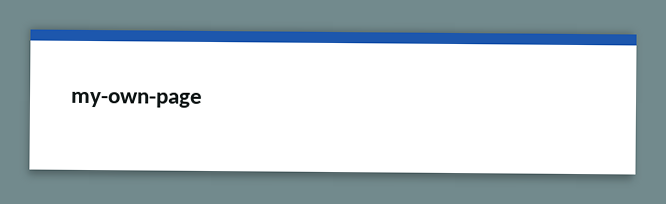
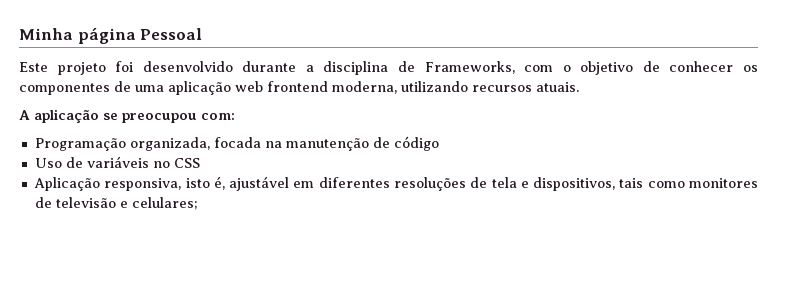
- my-own-page
+ Minha página Pessoal
+ Este projeto foi desenvolvido durante a disciplina de Frameworks, com o objetivo de conhecer os componentes de uma aplicação web frontend moderna, utilizando recursos atuais.
+ A aplicação se preocupou com:
+ Programação organizada, focada na manutenção de código
+ Uso de variáveis no CSS
+ Aplicação responsiva, isto é, ajustável em diferentes resoluções de tela e dispositivos, tais como monitores de televisão e celulares;

